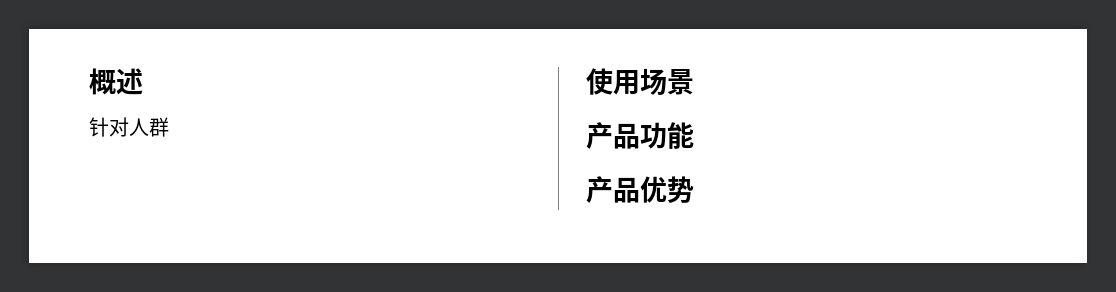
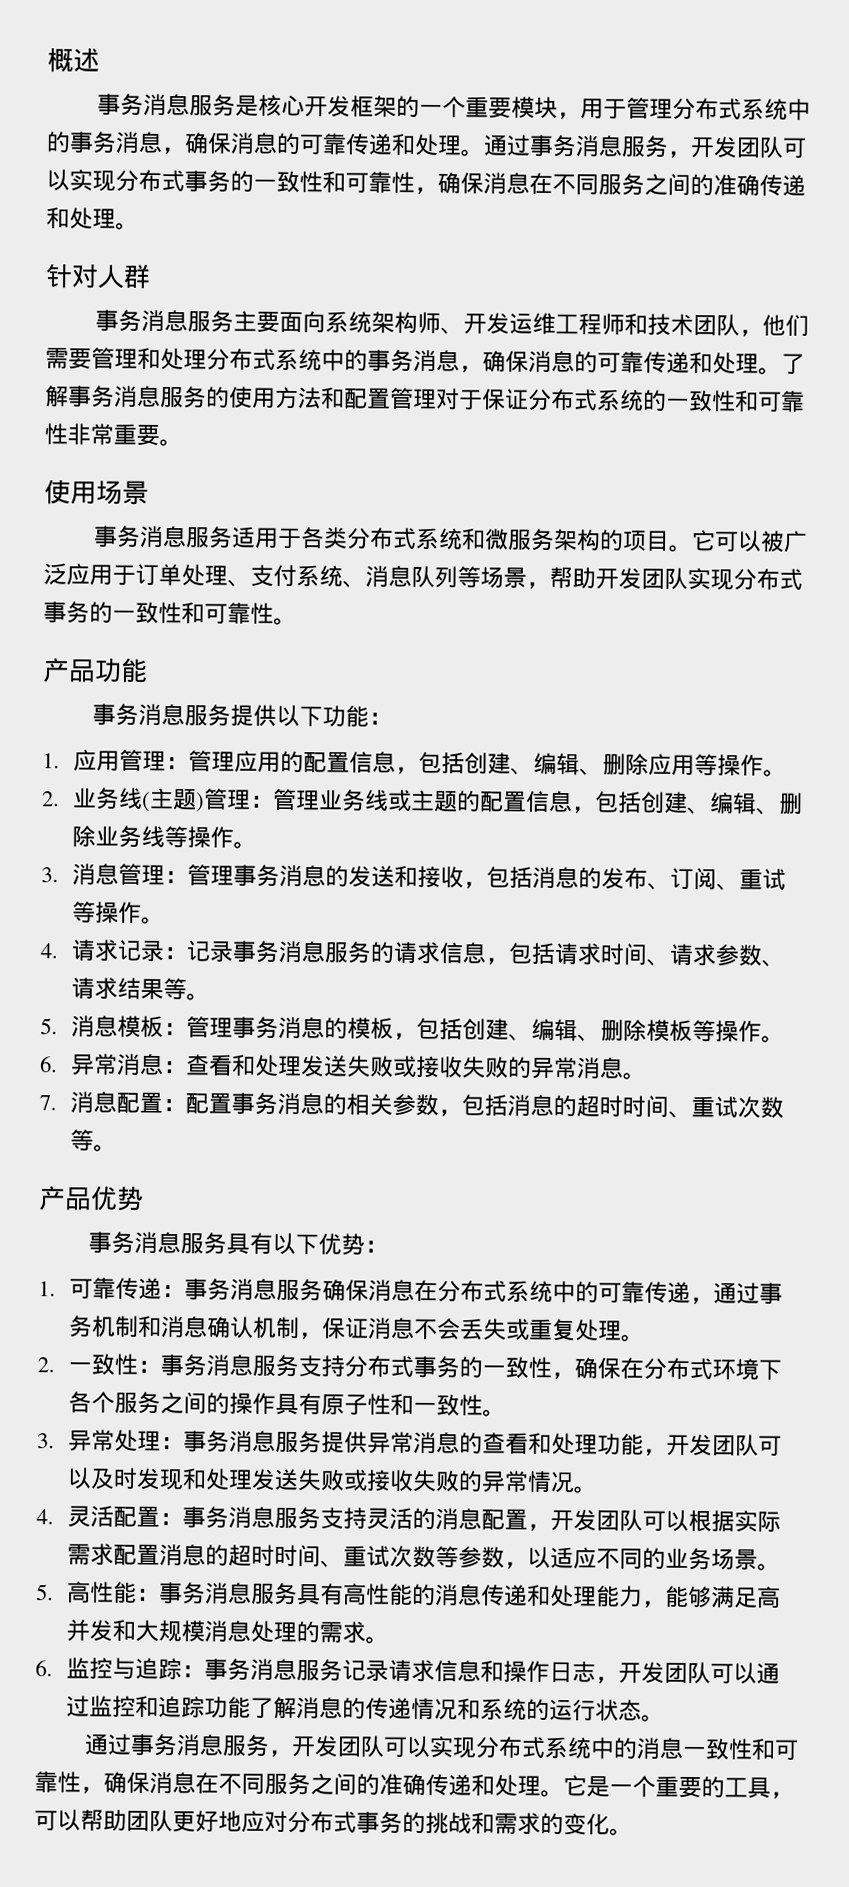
+ 事务消息服务是核心开发框架的一个重要模块，用于管理分布式系统中的事务消息，确保消息的可靠传递和处理。通过事务消息服务，开发团队可以实现分布式事务的一致性和可靠性，确保消息在不同服务之间的准确传递和处理。
  针对人群
+ 事务消息服务主要面向系统架构师、开发运维工程师和技术团队，他们需要管理和处理分布式系统中的事务消息，确保消息的可靠传递和处理。了解事务消息服务的使用方法和配置管理对于保证分布式系统的一致性和可靠性非常重要。
  使用场景
+ 事务消息服务适用于各类分布式系统和微服务架构的项目。它可以被广泛应用于订单处理、支付系统、消息队列等场景，帮助开发团队实现分布式事务的一致性和可靠性。
  产品功能
+ 事务消息服务提供以下功能：
+ 1.应用管理：管理应用的配置信息，包括创建、编辑、删除应用等操作。
+ 2.业务线(主题)管理：管理业务线或主题的配置信息，包括创建、编辑、删除业务线等操作。
+ 3.消息管理：管理事务消息的发送和接收，包括消息的发布、订阅、重试等操作。
+ 4.请求记录：记录事务消息服务的请求信息，包括请求时间、请求参数、请求结果等。
+ 5.消息模板：管理事务消息的模板，包括创建、编辑、删除模板等操作。
+ 6.异常消息：查看和处理发送失败或接收失败的异常消息。
+ 7.消息配置：配置事务消息的相关参数，包括消息的超时时间、重试次数等。
  产品优势
+ 事务消息服务具有以下优势：
+ 1.可靠传递：事务消息服务确保消息在分布式系统中的可靠传递，通过事务机制和消息确认机制，保证消息不会丢失或重复处理。
+ 2.一致性：事务消息服务支持分布式事务的一致性，确保在分布式环境下各个服务之间的操作具有原子性和一致性。
+ 3.异常处理：事务消息服务提供异常消息的查看和处理功能，开发团队可以及时发现和处理发送失败或接收失败的异常情况。
+ 4.灵活配置：事务消息服务支持灵活的消息配置，开发团队可以根据实际需求配置消息的超时时间、重试次数等参数，以适应不同的业务场景。
+ 5.高性能：事务消息服务具有高性能的消息传递和处理能力，能够满足高并发和大规模消息处理的需求。
+ 6.监控与追踪：事务消息服务记录请求信息和操作日志，开发团队可以通过监控和追踪功能了解消息的传递情况和系统的运行状态。
+ 通过事务消息服务，开发团队可以实现分布式系统中的消息一致性和可靠性，确保消息在不同服务之间的准确传递和处理。它是一个重要的工具，可以帮助团队更好地应对分布式事务的挑战和需求的变化。

